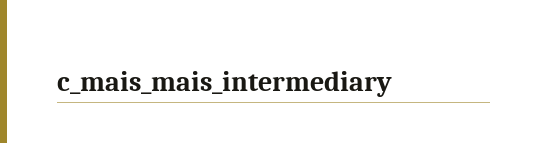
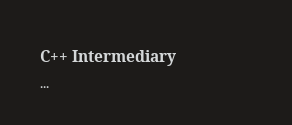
- c_mais_mais_intermediary
+ C++ Intermediary
+ ...

